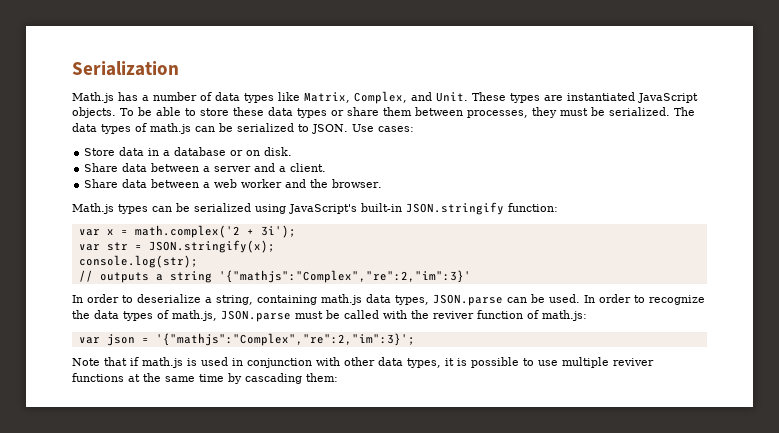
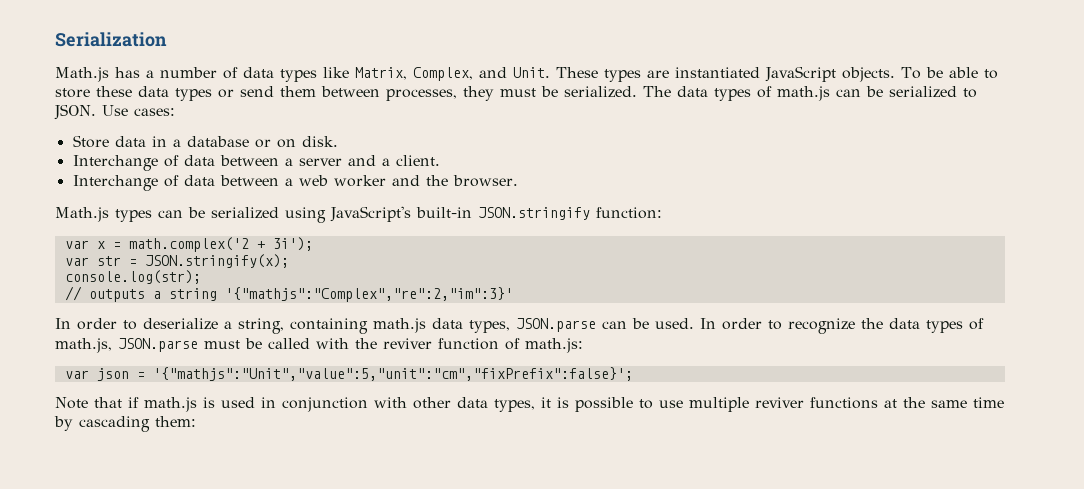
- To be able to store these data types or share them between processes, they must be serialized.
+ To be able to store these data types or send them between processes, they must be serialized.
- Share data between a server and a client.
+ Interchange of data between a server and a client.
- Share data between a web worker and the browser.
+ Interchange of data between a web worker and the browser.
- var json = '{"mathjs":"Complex","re":2,"im":3}';
+ var json = '{"mathjs":"Unit","value":5,"unit":"cm","fixPrefix":false}';

